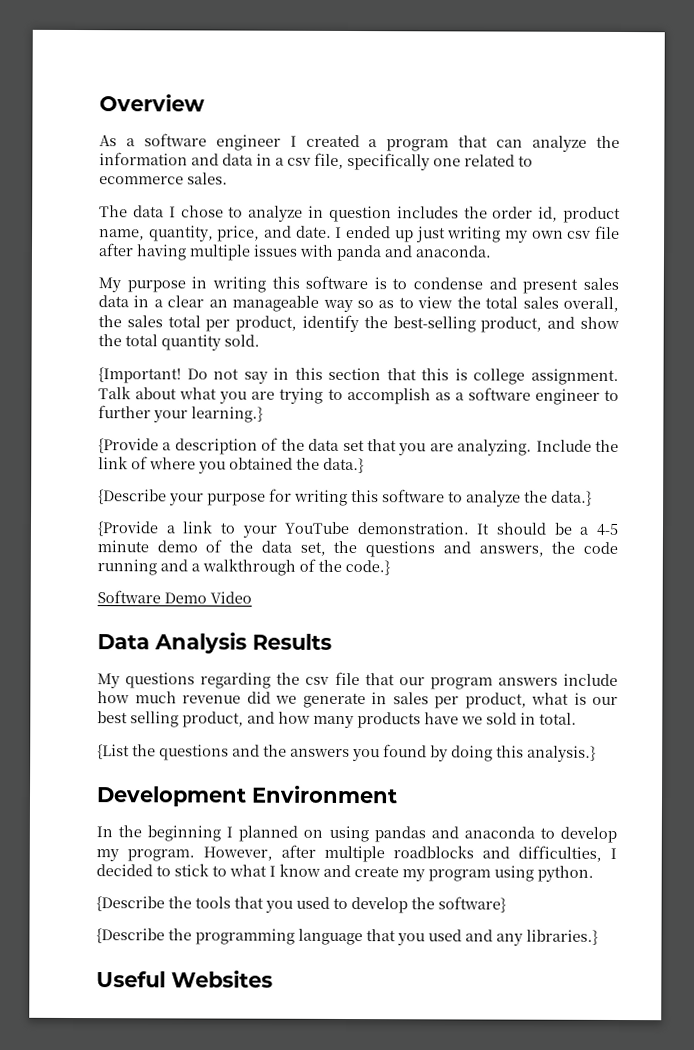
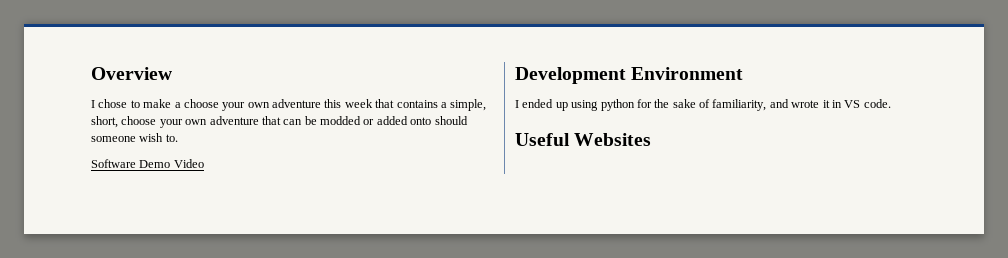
- As a software engineer I created a program that can analyze the information and data in a csv file, specifically one related to ecommerce sales.
- The data I chose to analyze in question includes the order id, product name, quantity, price, and date. I ended up just writing my own csv file after having multiple issues with panda and anaconda.
- My purpose in writing this software is to condense and present sales data in a clear an manageable way so as to view the total sales overall, the sales total per product, identify the best-selling product, and show the total quantity sold.
- {Important! Do not say in this section that this is college assignment. Talk about what you are trying to accomplish as a software engineer to further your learning.}
- {Provide a description of the data set that you are analyzing. Include the link of where you obtained the data.}
- {Describe your purpose for writing this software to analyze the data.}
- {Provide a link to your YouTube demonstration. It should be a 4-5 minute demo of the data set, the questions and answers, the code running and a walkthrough of the code.}
+ I chose to make a choose your own adventure this week that contains a simple, short, choose your own adventure that can be modded or added onto should someone wish to.
  Software Demo Video
- Data Analysis Results
- My questions regarding the csv file that our program answers include how much revenue did we generate in sales per product, what is our best selling product, and how many products have we sold in total.
- {List the questions and the answers you found by doing this analysis.}
  Development Environment
- In the beginning I planned on using pandas and anaconda to develop my program. However, after multiple roadblocks and difficulties, I decided to stick to what I know and create my program using python.
- {Describe the tools that you used to develop the software}
- {Describe the programming language that you used and any libraries.}
+ I ended up using python for the sake of familiarity, and wrote it in VS code.

